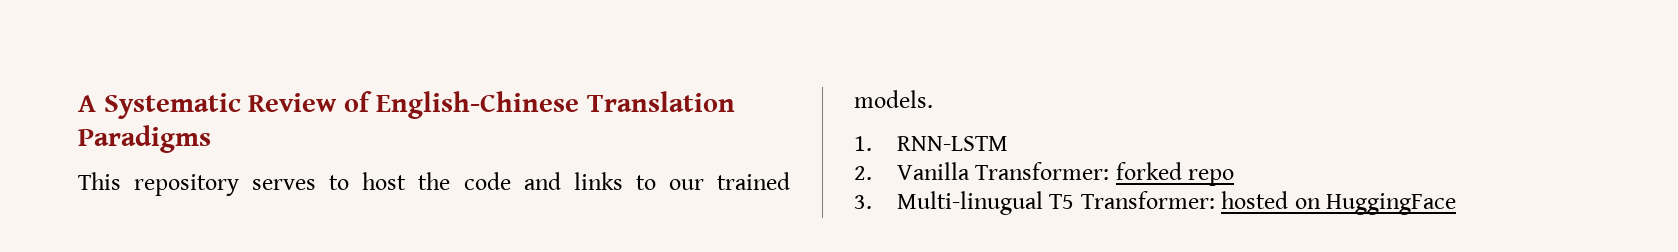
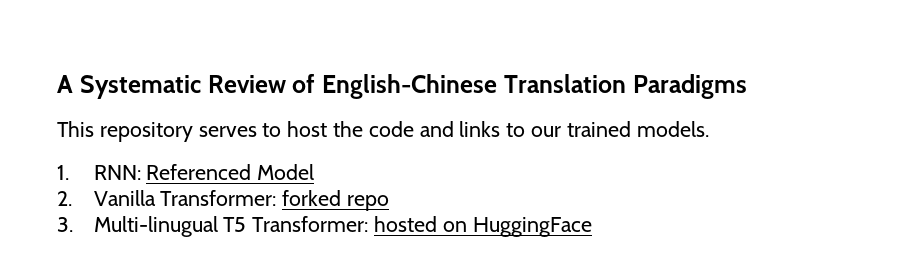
- 1. RNN-LSTM
+ 1. RNN: Referenced Model

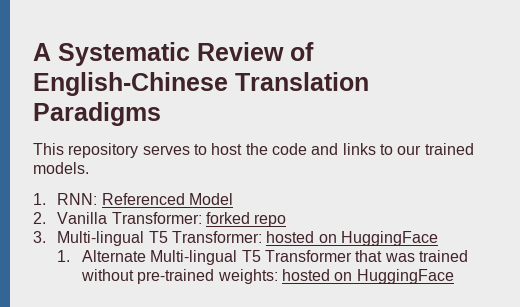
- 3. Multi-linugual T5 Transformer: hosted on HuggingFace
+ 3. Multi-lingual T5 Transformer: hosted on HuggingFace
+ 1. Alternate Multi-lingual T5 Transformer that was trained without pre-trained weights: hosted on HuggingFace

